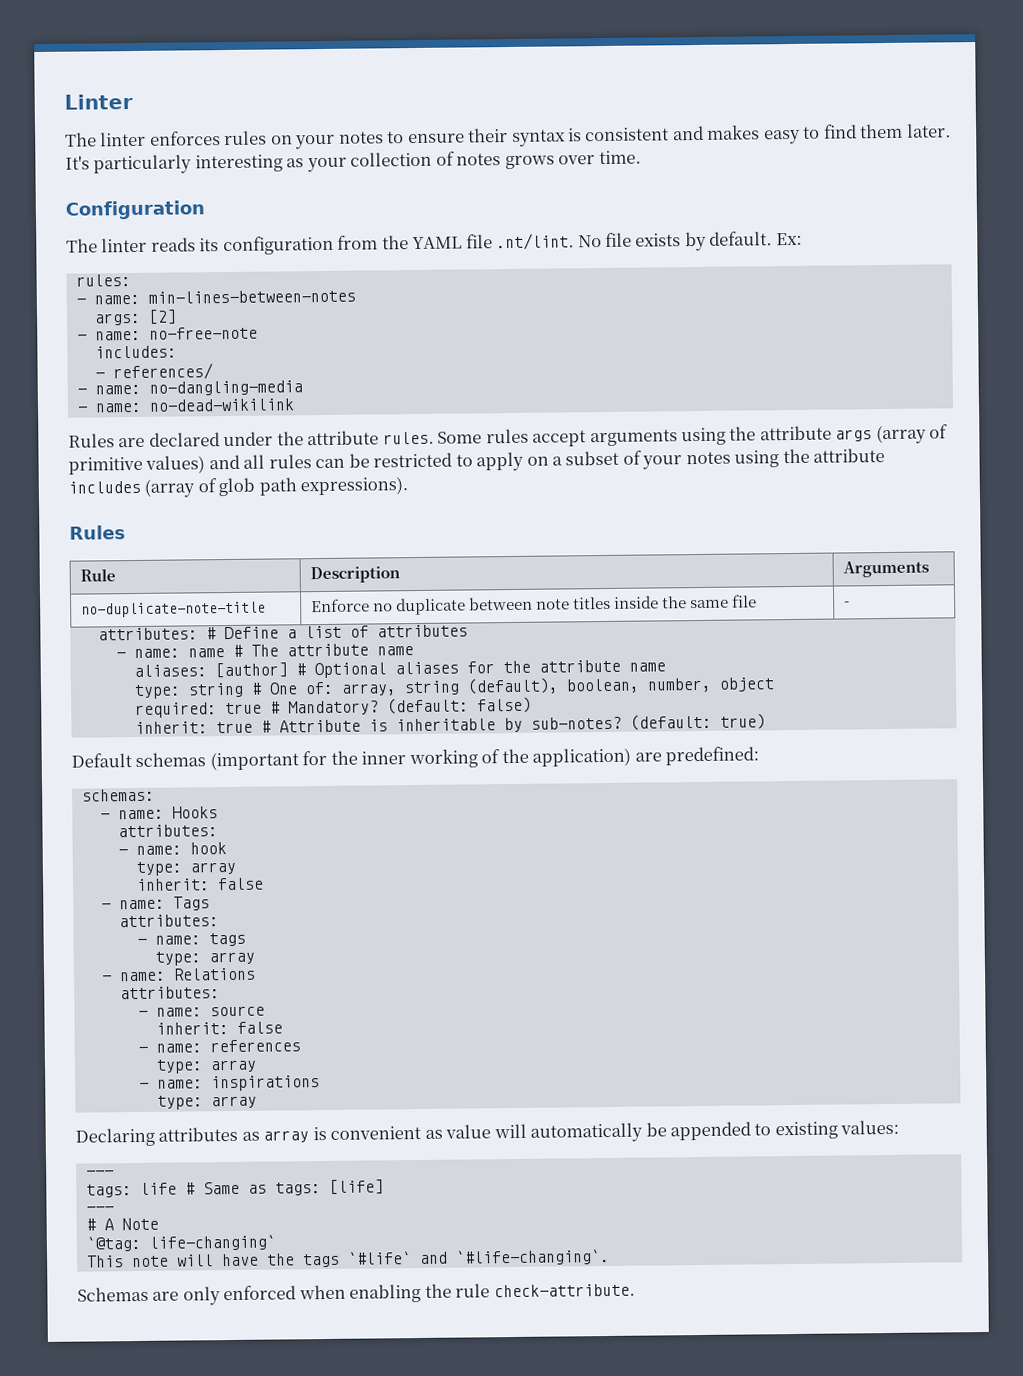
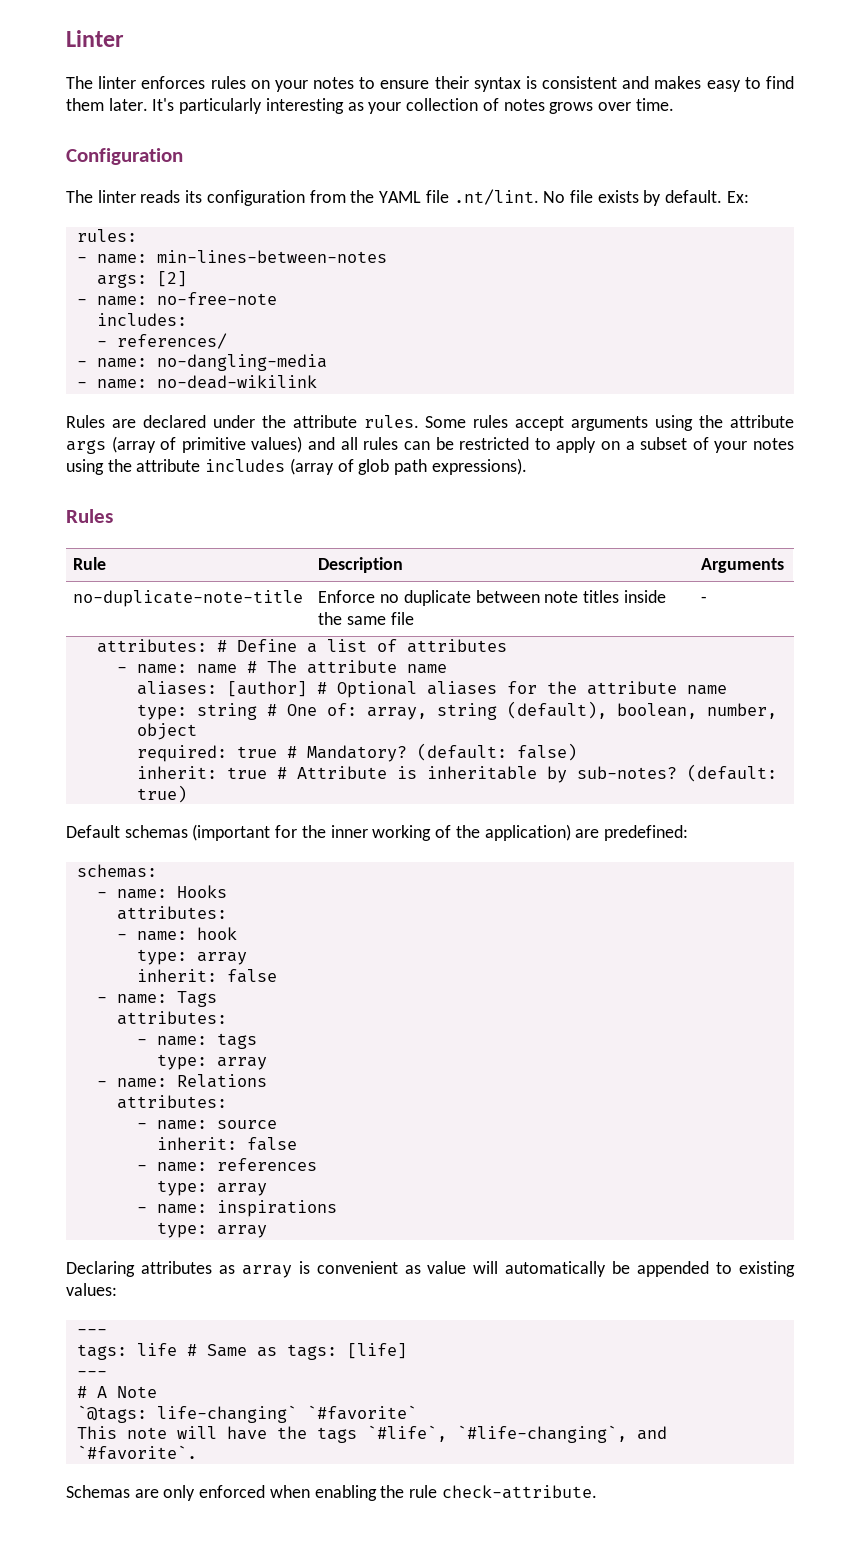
- `@tag: life-changing`
+ `@tags: life-changing` `#favorite`
- This note will have the tags `#life` and `#life-changing`.
+ This note will have the tags `#life`, `#life-changing`, and `#favorite`.

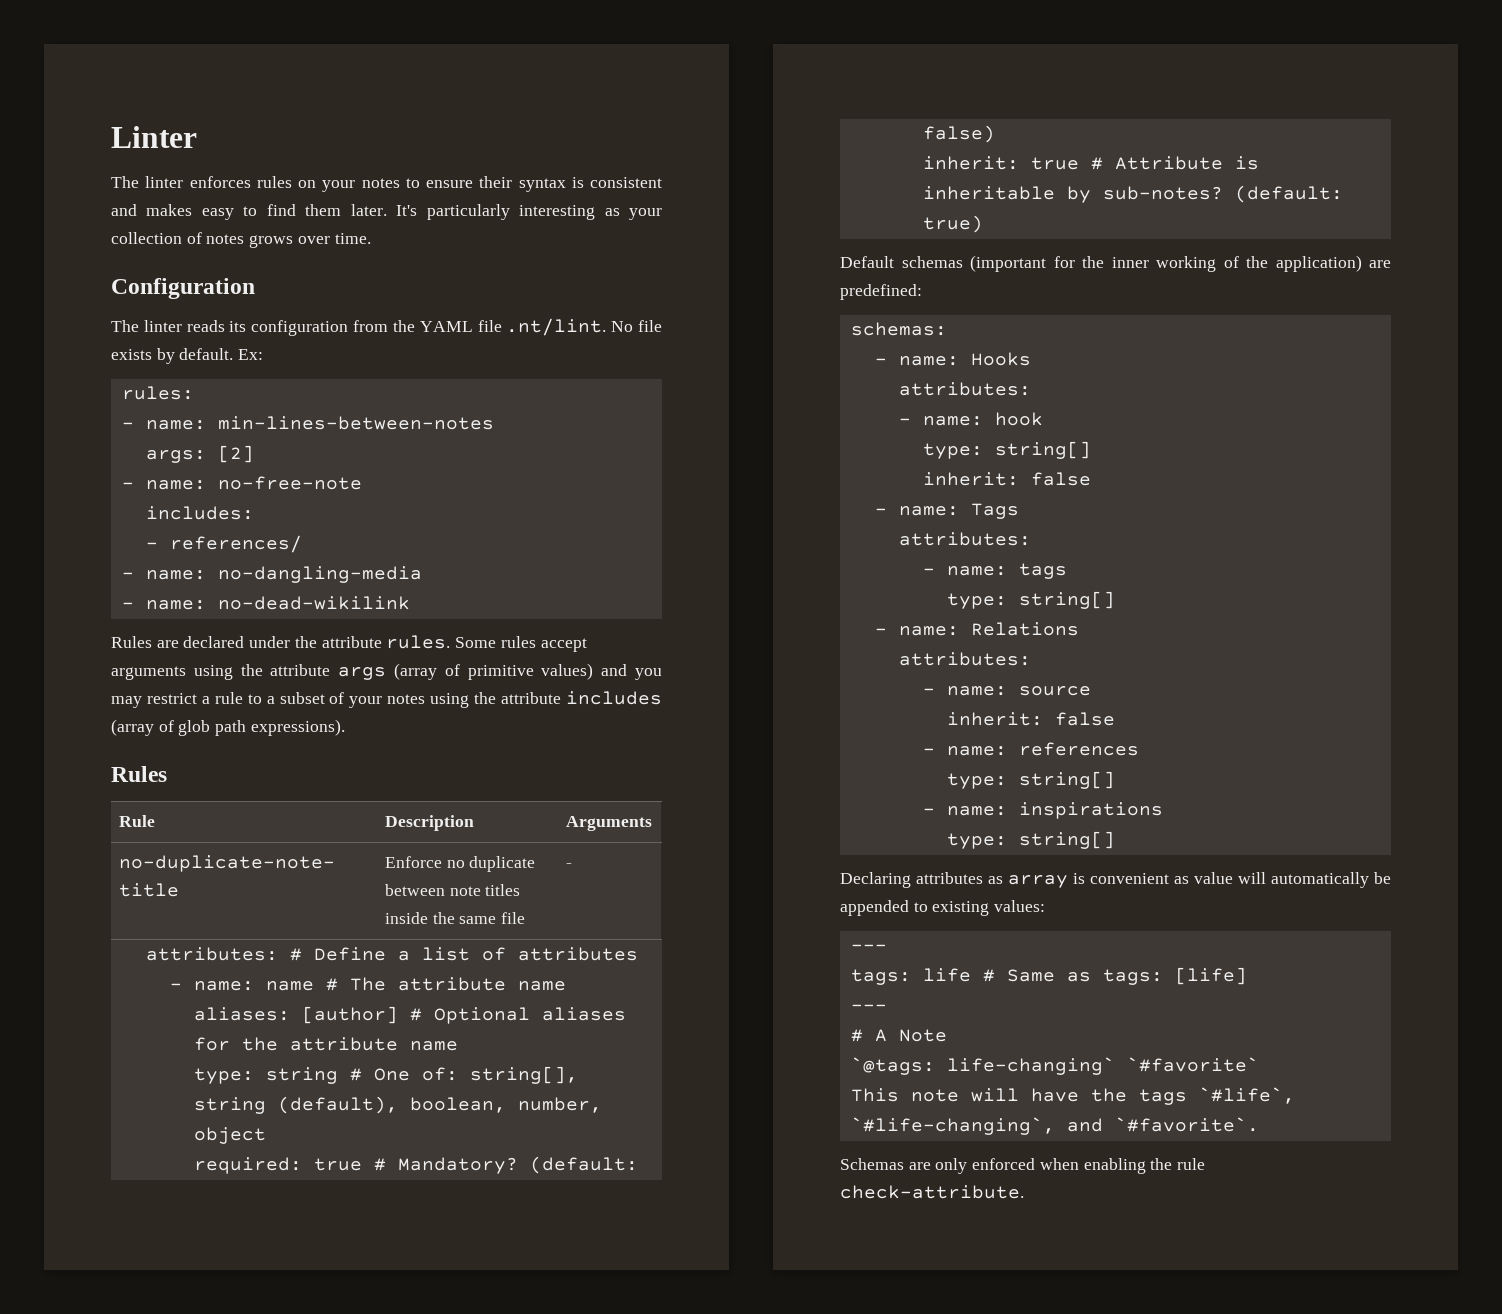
- Some rules accept arguments using the attribute args (array of primitive values) and all rules can be restricted to apply on a subset of your notes using the attribute includes (array of glob path expressions).
+ Some rules accept arguments using the attribute args (array of primitive values) and you may restrict a rule to a subset of your notes using the attribute includes (array of glob path expressions).
- type: string # One of: array, string (default), boolean, number, object
+ type: string # One of: string[], string (default), boolean, number, object
  - name: hook
- type: array
+ type: string[]
  - name: tags
- type: array
+ type: string[]
  - name: references
- type: array
+ type: string[]
  - name: inspirations
- type: array
+ type: string[]

